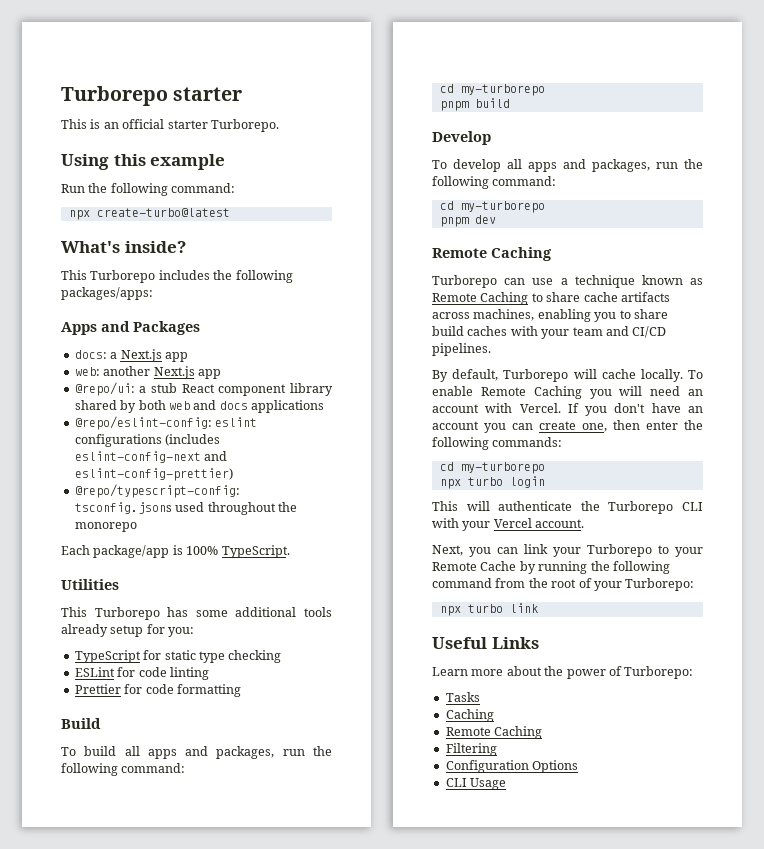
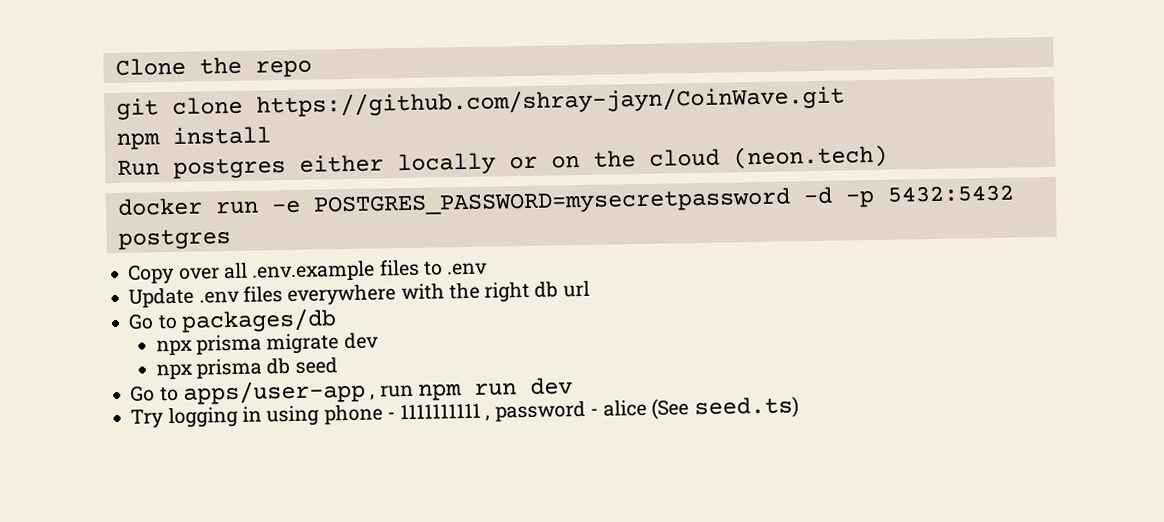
- Turborepo starter
- This is an official starter Turborepo.
- Using this example
- Run the following command:
- npx create-turbo@latest
- What's inside?
- This Turborepo includes the following packages/apps:
- Apps and Packages
- docs: a Next.js app
- web: another Next.js app
- @repo/ui: a stub React component library shared by both web and docs applications
- @repo/eslint-config: eslint configurations (includes eslint-config-next and eslint-config-prettier)
- @repo/typescript-config: tsconfig.jsons used throughout the monorepo
- Each package/app is 100% TypeScript.
- Utilities
- This Turborepo has some additional tools already setup for you:
- TypeScript for static type checking
- ESLint for code linting
- Prettier for code formatting
- Build
- To build all apps and packages, run the following command:
- cd my-turborepo
- pnpm build
- Develop
- To develop all apps and packages, run the following command:
- cd my-turborepo
- pnpm dev
- Remote Caching
- Turborepo can use a technique known as Remote Caching to share cache artifacts across machines, enabling you to share build caches with your team and CI/CD pipelines.
- By default, Turborepo will cache locally. To enable Remote Caching you will need an account with Vercel. If you don't have an account you can create one, then enter the following commands:
- cd my-turborepo
- npx turbo login
- This will authenticate the Turborepo CLI with your Vercel account.
- Next, you can link your Turborepo to your Remote Cache by running the following command from the root of your Turborepo:
- npx turbo link
- Useful Links
- Learn more about the power of Turborepo:
- Tasks
- Caching
- Remote Caching
- Filtering
- Configuration Options
- CLI Usage
+ Clone the repo
+ git clone https://github.com/shray-jayn/CoinWave.git
+ npm install
+ Run postgres either locally or on the cloud (neon.tech)
+ docker run -e POSTGRES_PASSWORD=mysecretpassword -d -p 5432:5432 postgres
+ Copy over all .env.example files to .env
+ Update .env files everywhere with the right db url
+ Go to packages/db
+ npx prisma migrate dev
+ npx prisma db seed
+ Go to apps/user-app , run npm run dev
+ Try logging in using phone - 1111111111 , password - alice (See seed.ts)

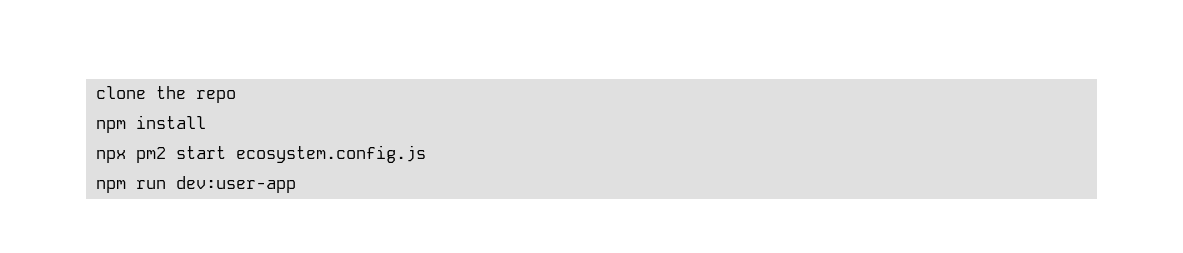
- Clone the repo
+ clone the repo
- git clone https://github.com/shray-jayn/CoinWave.git
- Run postgres either locally or on the cloud (neon.tech)
- docker run -e POSTGRES_PASSWORD=mysecretpassword -d -p 5432:5432 postgres
- Copy over all .env.example files to .env
- Update .env files everywhere with the right db url
- Go to packages/db
- npx prisma migrate dev
- npx prisma db seed
- Go to apps/user-app , run npm run dev
- Try logging in using phone - 1111111111 , password - alice (See seed.ts)
+ npx pm2 start ecosystem.config.js
+ npm run dev:user-app

